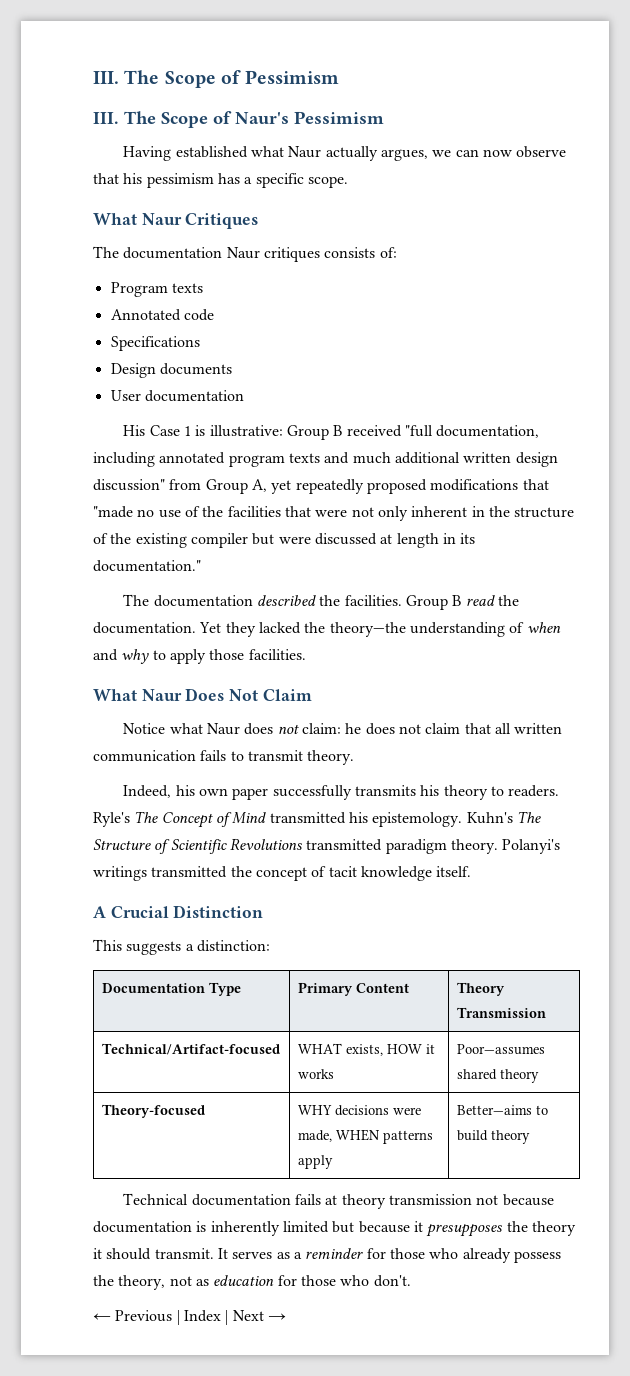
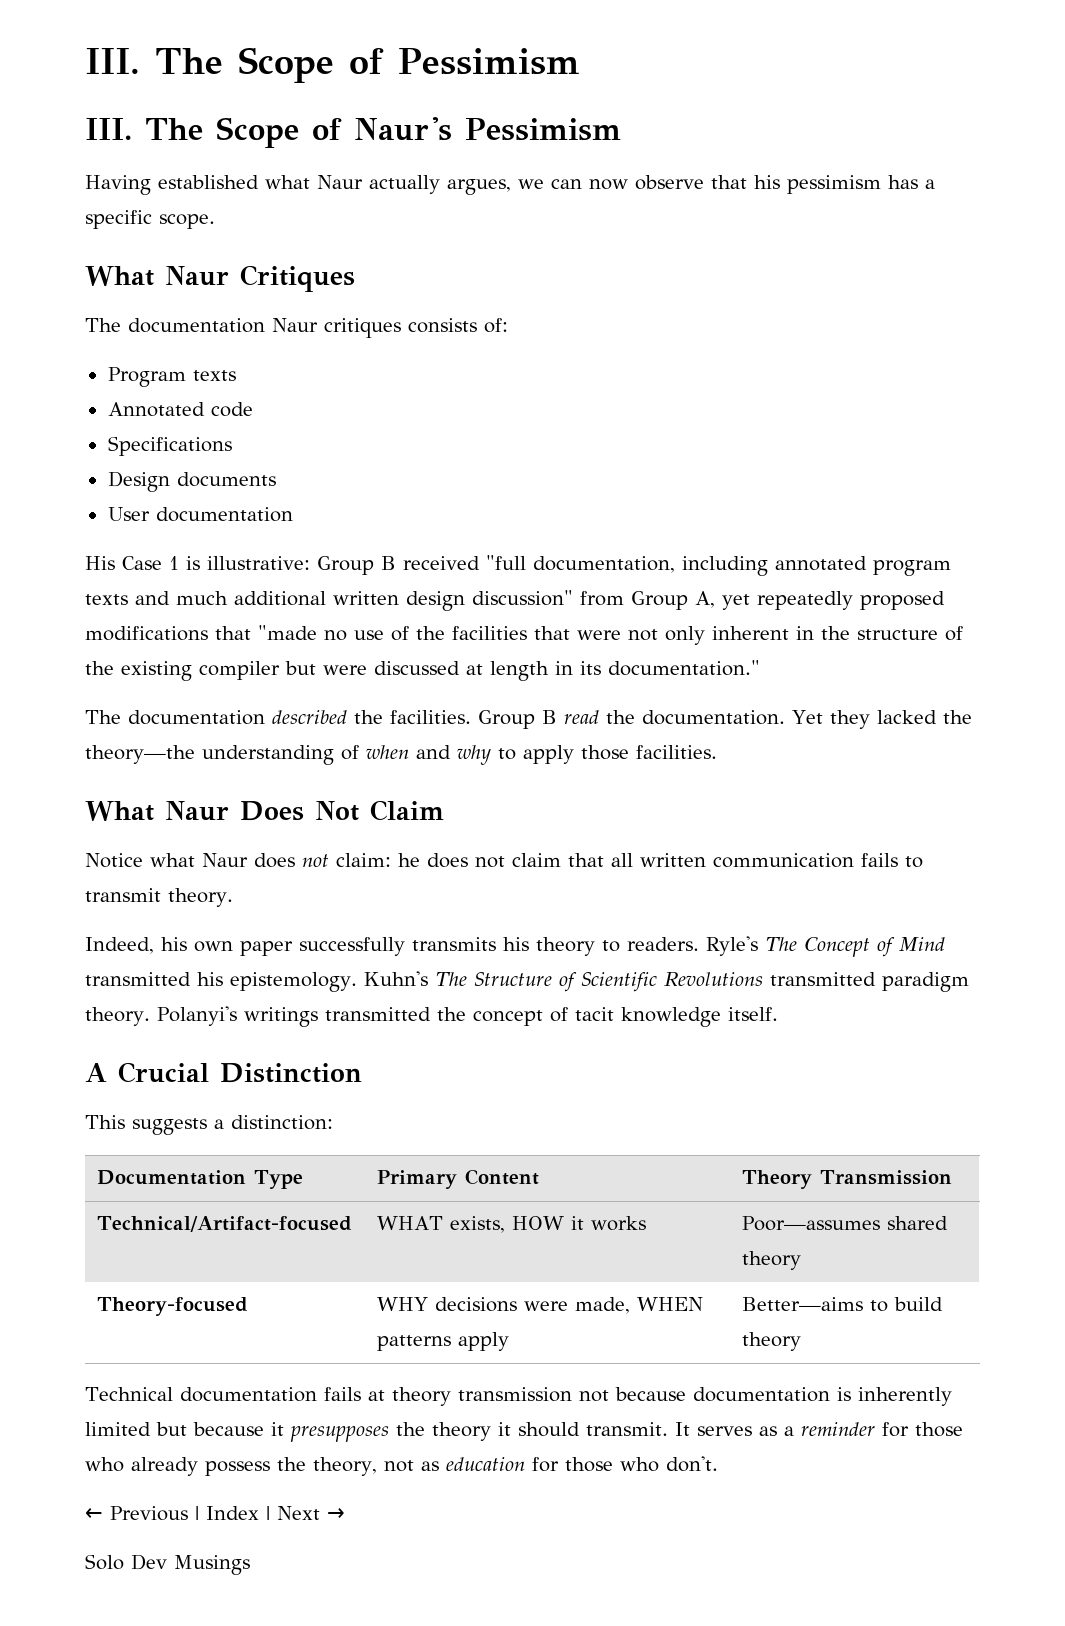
+ Solo Dev Musings

